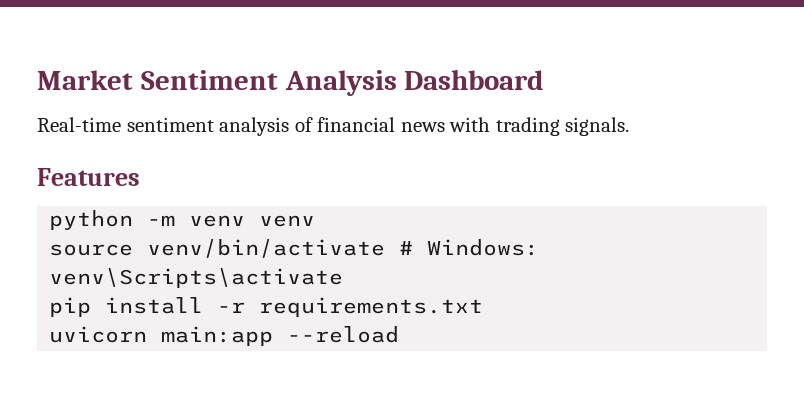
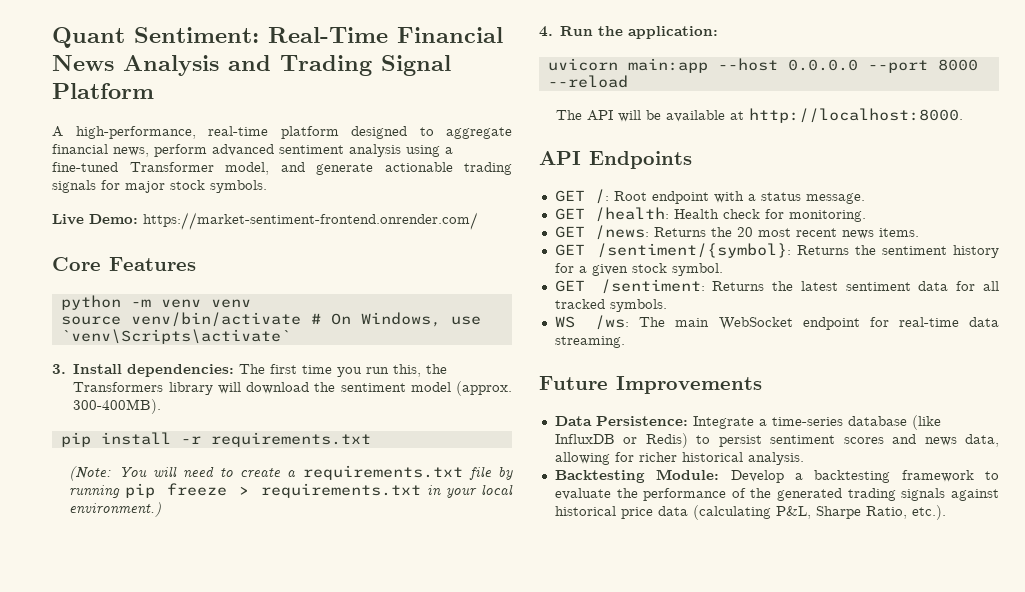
- Market Sentiment Analysis Dashboard
- Real-time sentiment analysis of financial news with trading signals.
- Features
+ Quant Sentiment: Real-Time Financial News Analysis and Trading Signal Platform
+ A high-performance, real-time platform designed to aggregate financial news, perform advanced sentiment analysis using a fine-tuned Transformer model, and generate actionable trading signals for major stock symbols.
+ Live Demo: https://market-sentiment-frontend.onrender.com/
+ Core Features
- source venv/bin/activate # Windows: venv\Scripts\activate
+ source venv/bin/activate # On Windows, use `venv\Scripts\activate`
+ 3. Install dependencies: The first time you run this, the Transformers library will download the sentiment model (approx. 300-400MB).
  pip install -r requirements.txt
- uvicorn main:app --reload
+ (Note: You will need to create a requirements.txt file by running pip freeze > requirements.txt in your local environment.)
+ 4. Run the application:
+ uvicorn main:app --host 0.0.0.0 --port 8000 --reload
+ The API will be available at http://localhost:8000.
+ API Endpoints
+ GET /: Root endpoint with a status message.
+ GET /health: Health check for monitoring.
+ GET /news: Returns the 20 most recent news items.
+ GET /sentiment/{symbol}: Returns the sentiment history for a given stock symbol.
+ GET /sentiment: Returns the latest sentiment data for all tracked symbols.
+ WS /ws: The main WebSocket endpoint for real-time data streaming.
+ Future Improvements
+ Data Persistence: Integrate a time-series database (like InfluxDB or Redis) to persist sentiment scores and news data, allowing for richer historical analysis.
+ Backtesting Module: Develop a backtesting framework to evaluate the performance of the generated trading signals against historical price data (calculating P&L, Sharpe Ratio, etc.).

